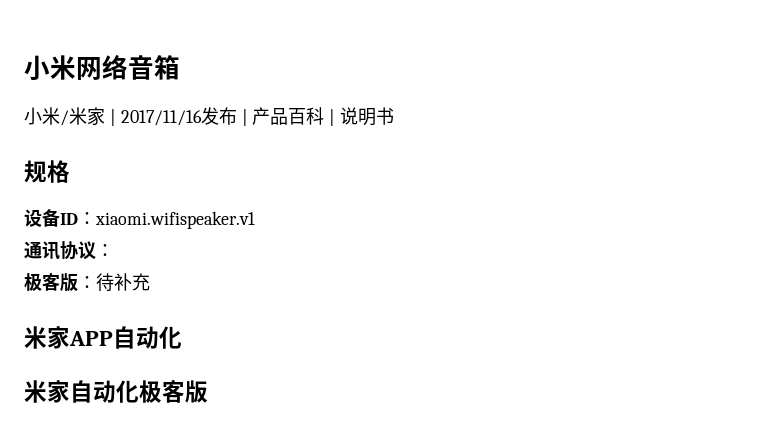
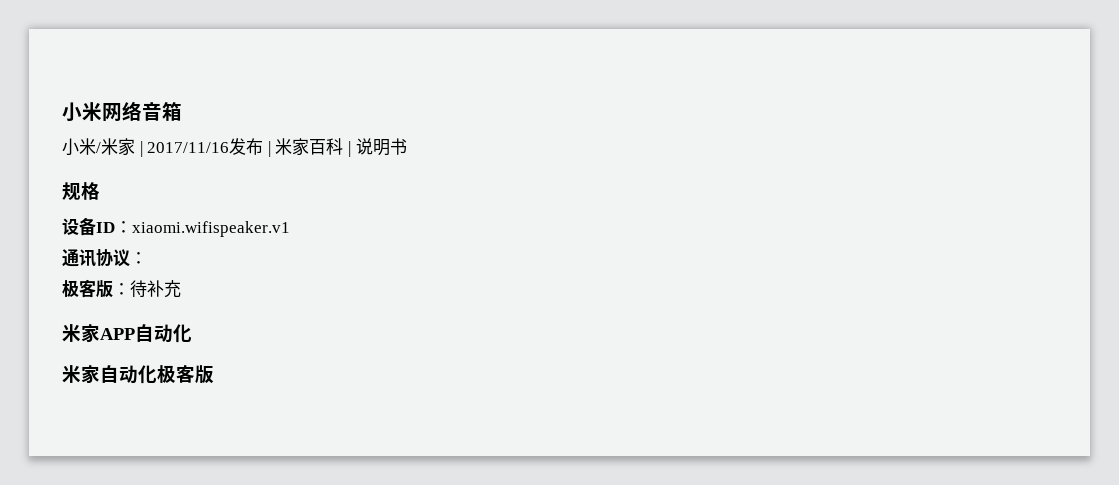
- 小米/米家 | 2017/11/16发布 | 产品百科 | 说明书
+ 小米/米家 | 2017/11/16发布 | 米家百科 | 说明书

